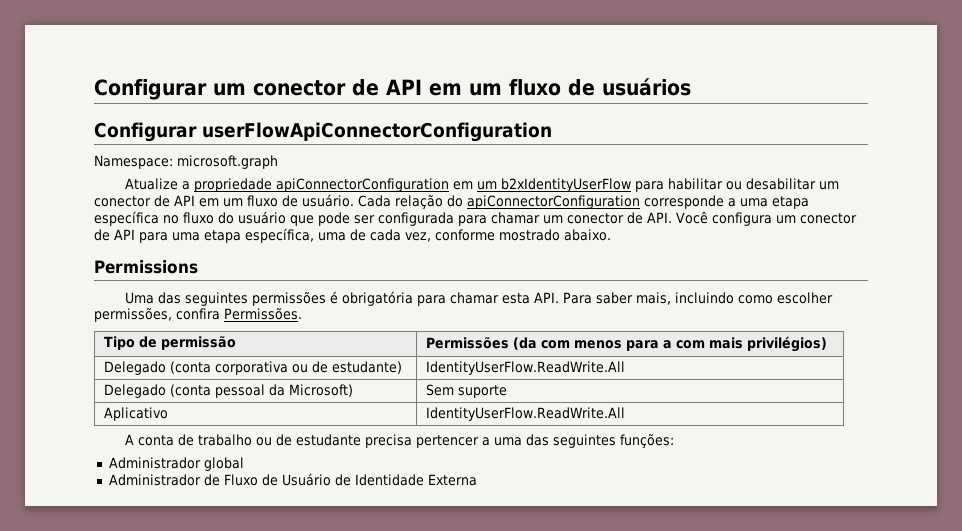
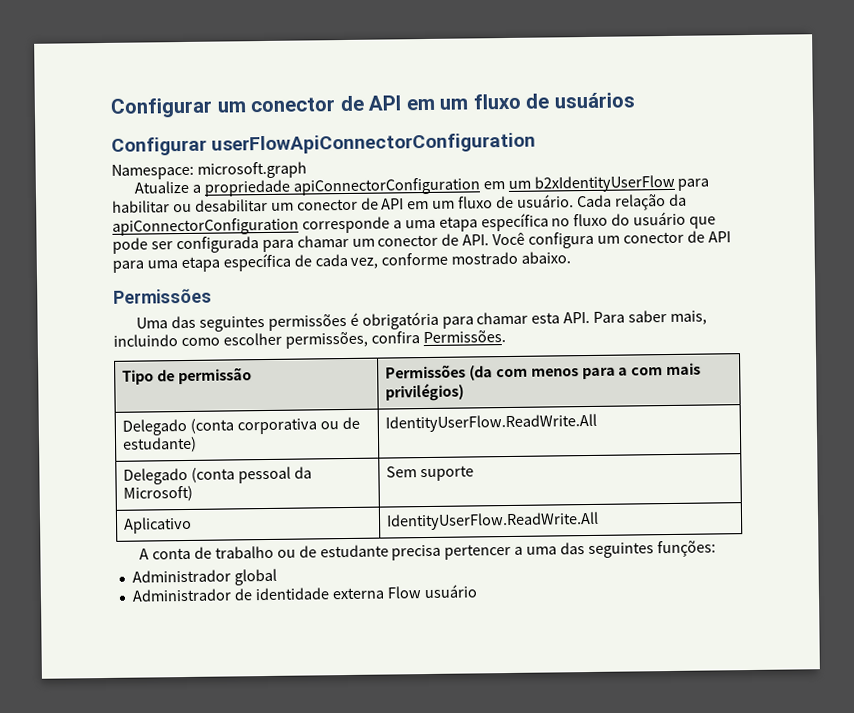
- Cada relação do apiConnectorConfiguration corresponde a uma etapa específica no fluxo do usuário que pode ser configurada para chamar um conector de API. Você configura um conector de API para uma etapa específica, uma de cada vez, conforme mostrado abaixo.
- Permissions
+ Cada relação da apiConnectorConfiguration corresponde a uma etapa específica no fluxo do usuário que pode ser configurada para chamar um conector de API. Você configura um conector de API para uma etapa específica de cada vez, conforme mostrado abaixo.
+ Permissões
- Administrador de Fluxo de Usuário de Identidade Externa
+ Administrador de identidade externa Flow usuário

